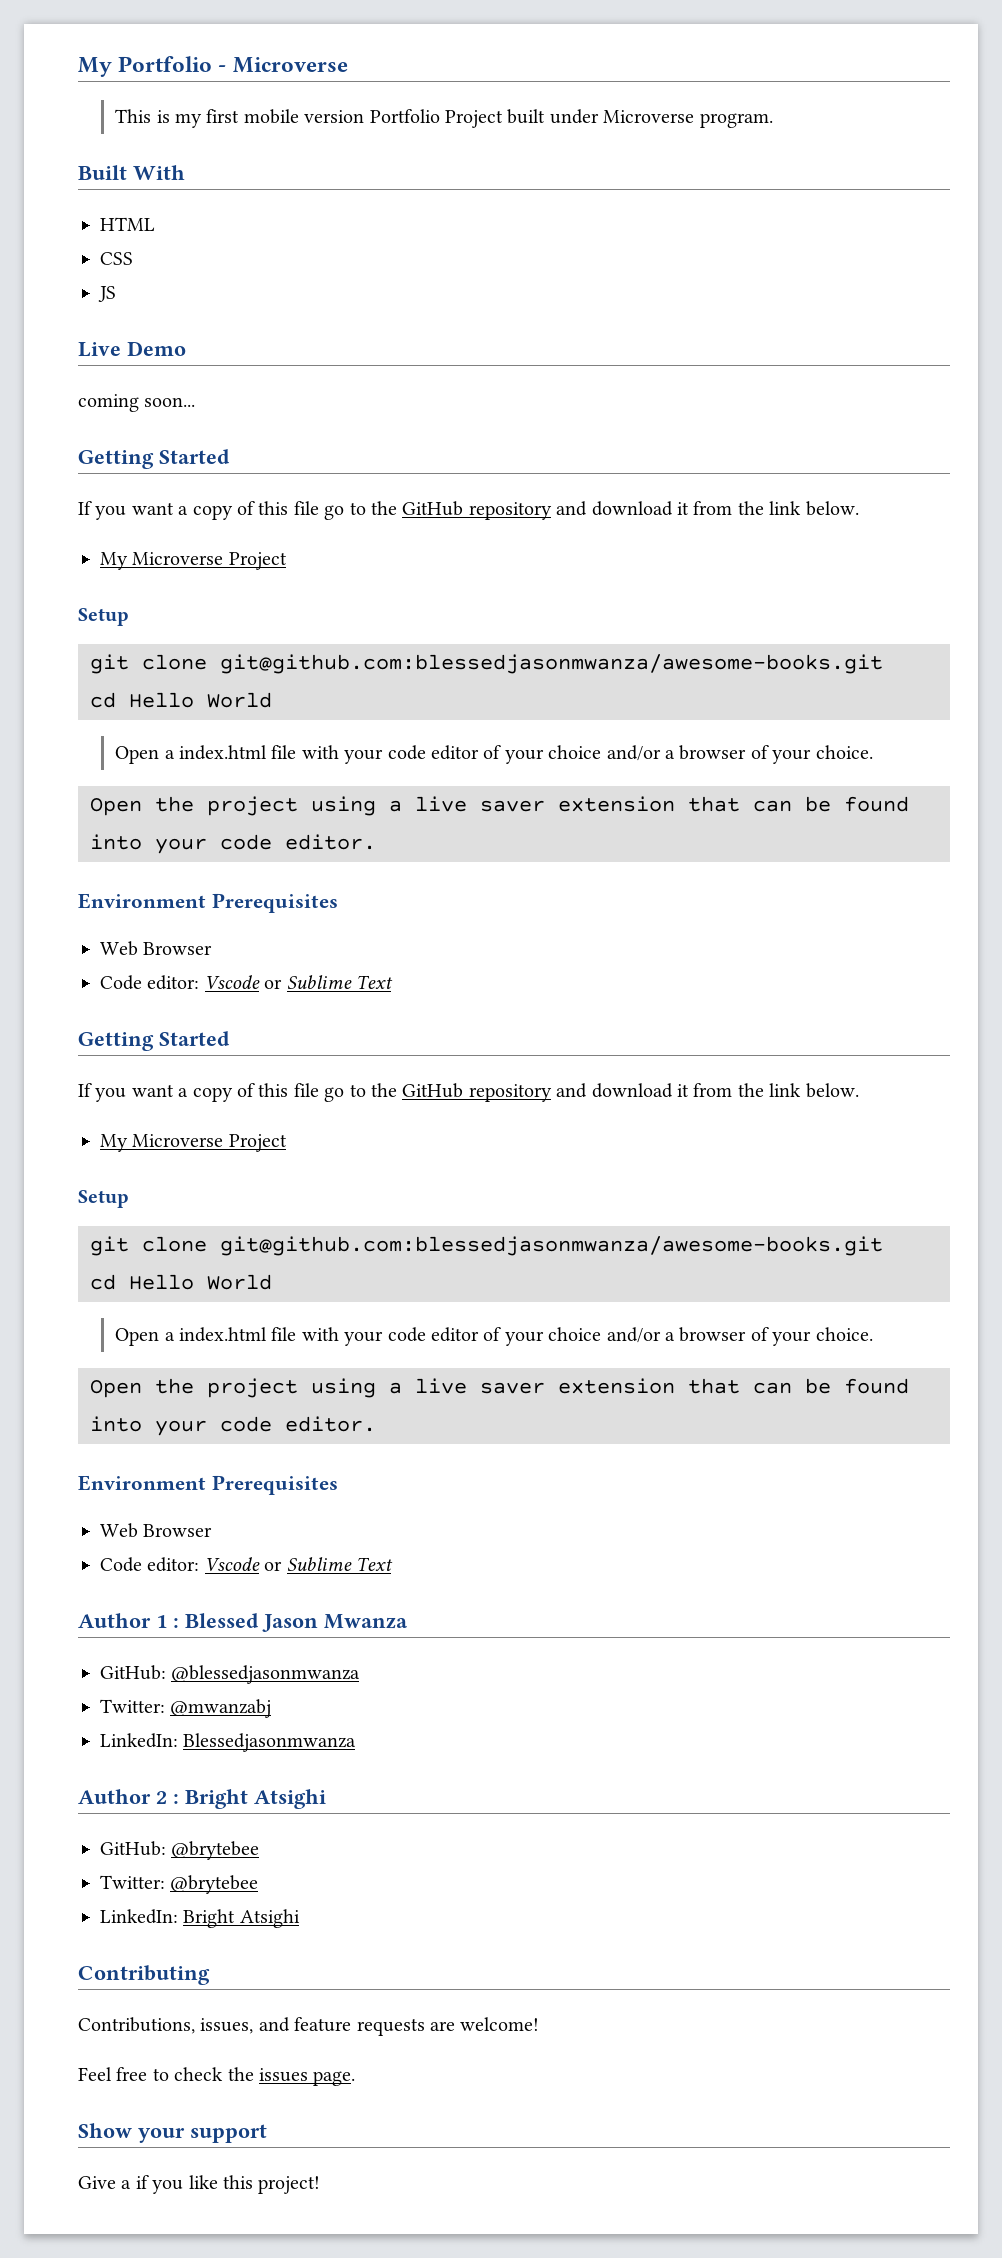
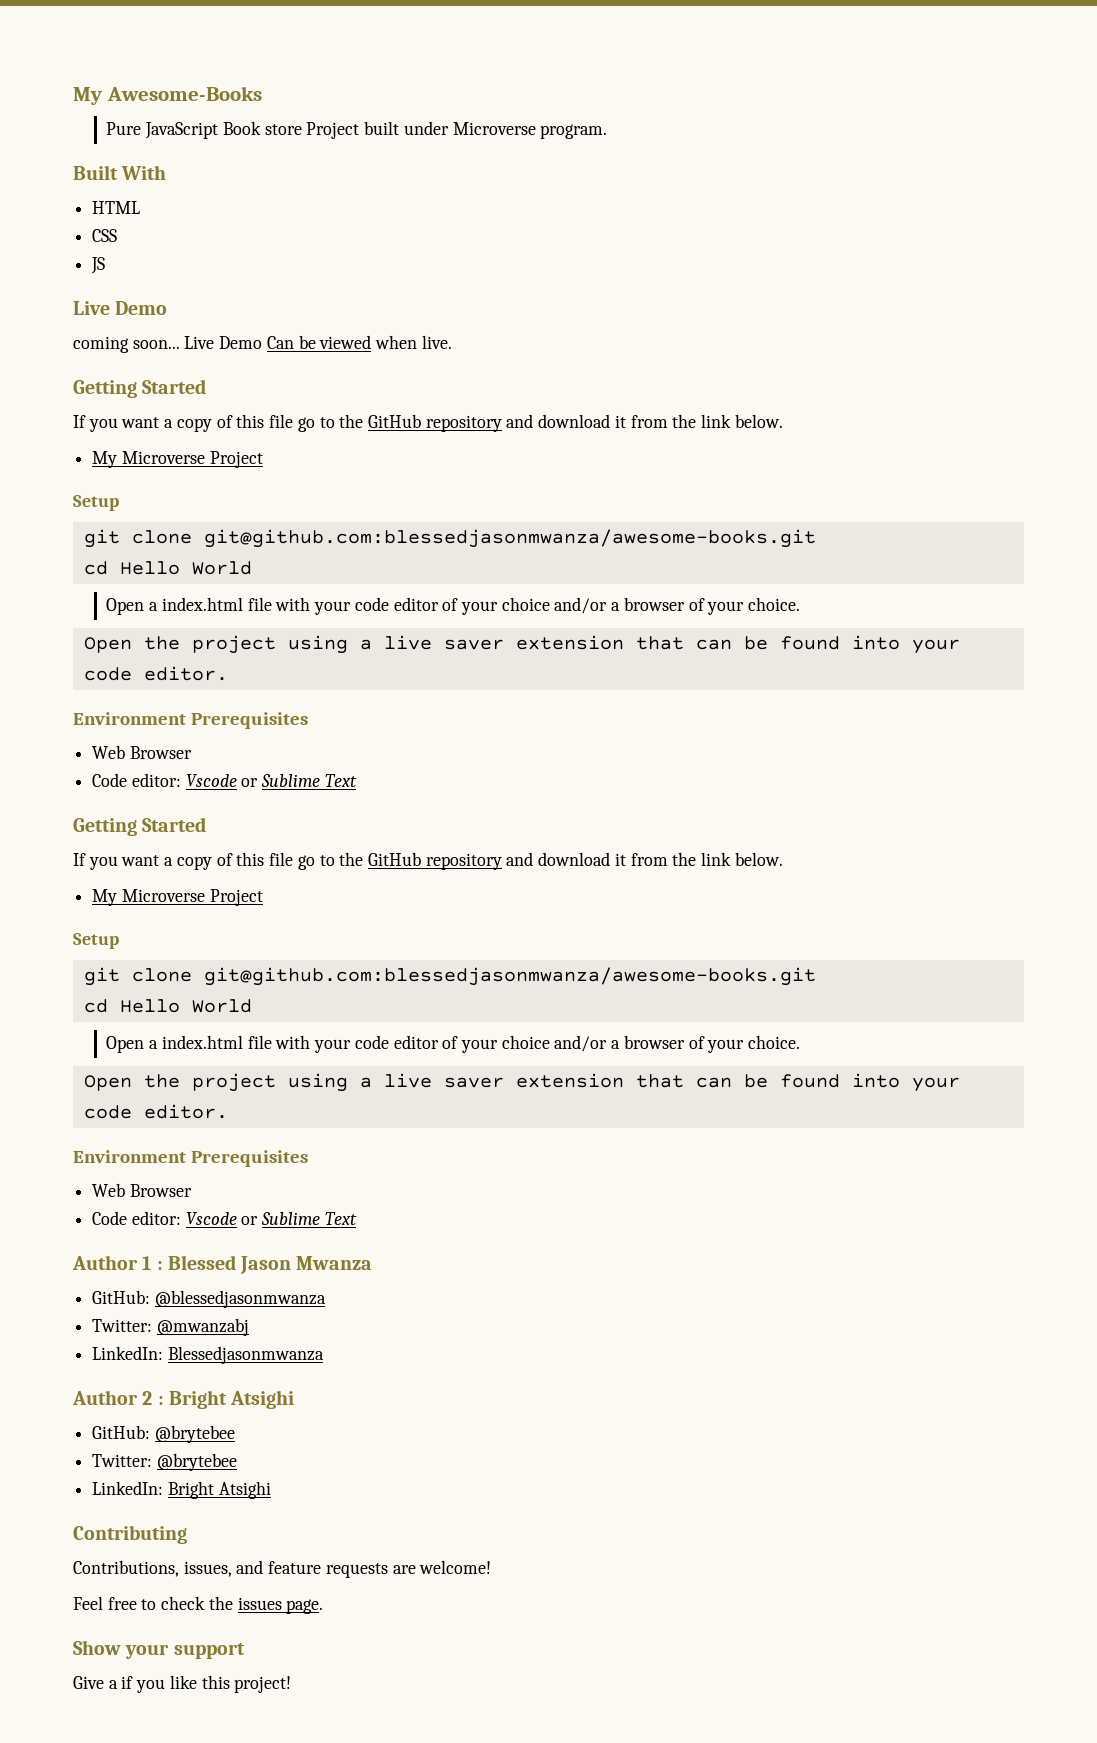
- My Portfolio - Microverse
- This is my first mobile version Portfolio Project built under Microverse program.
+ My Awesome-Books
+ Pure JavaScript Book store Project built under Microverse program.
+ Live Demo Can be viewed when live.

